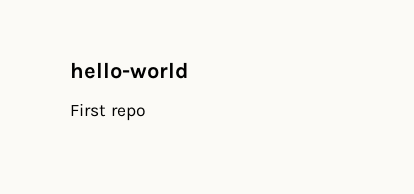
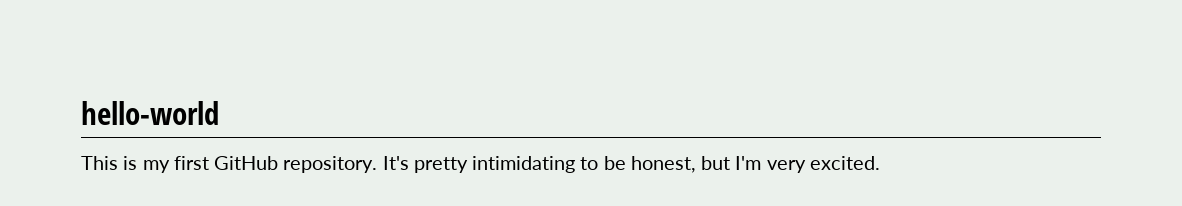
- First repo
+ This is my first GitHub repository. It's pretty intimidating to be honest, but I'm very excited.

